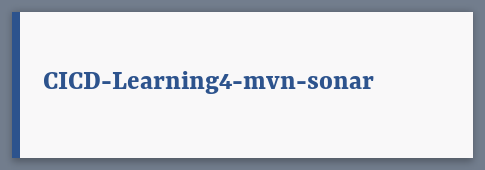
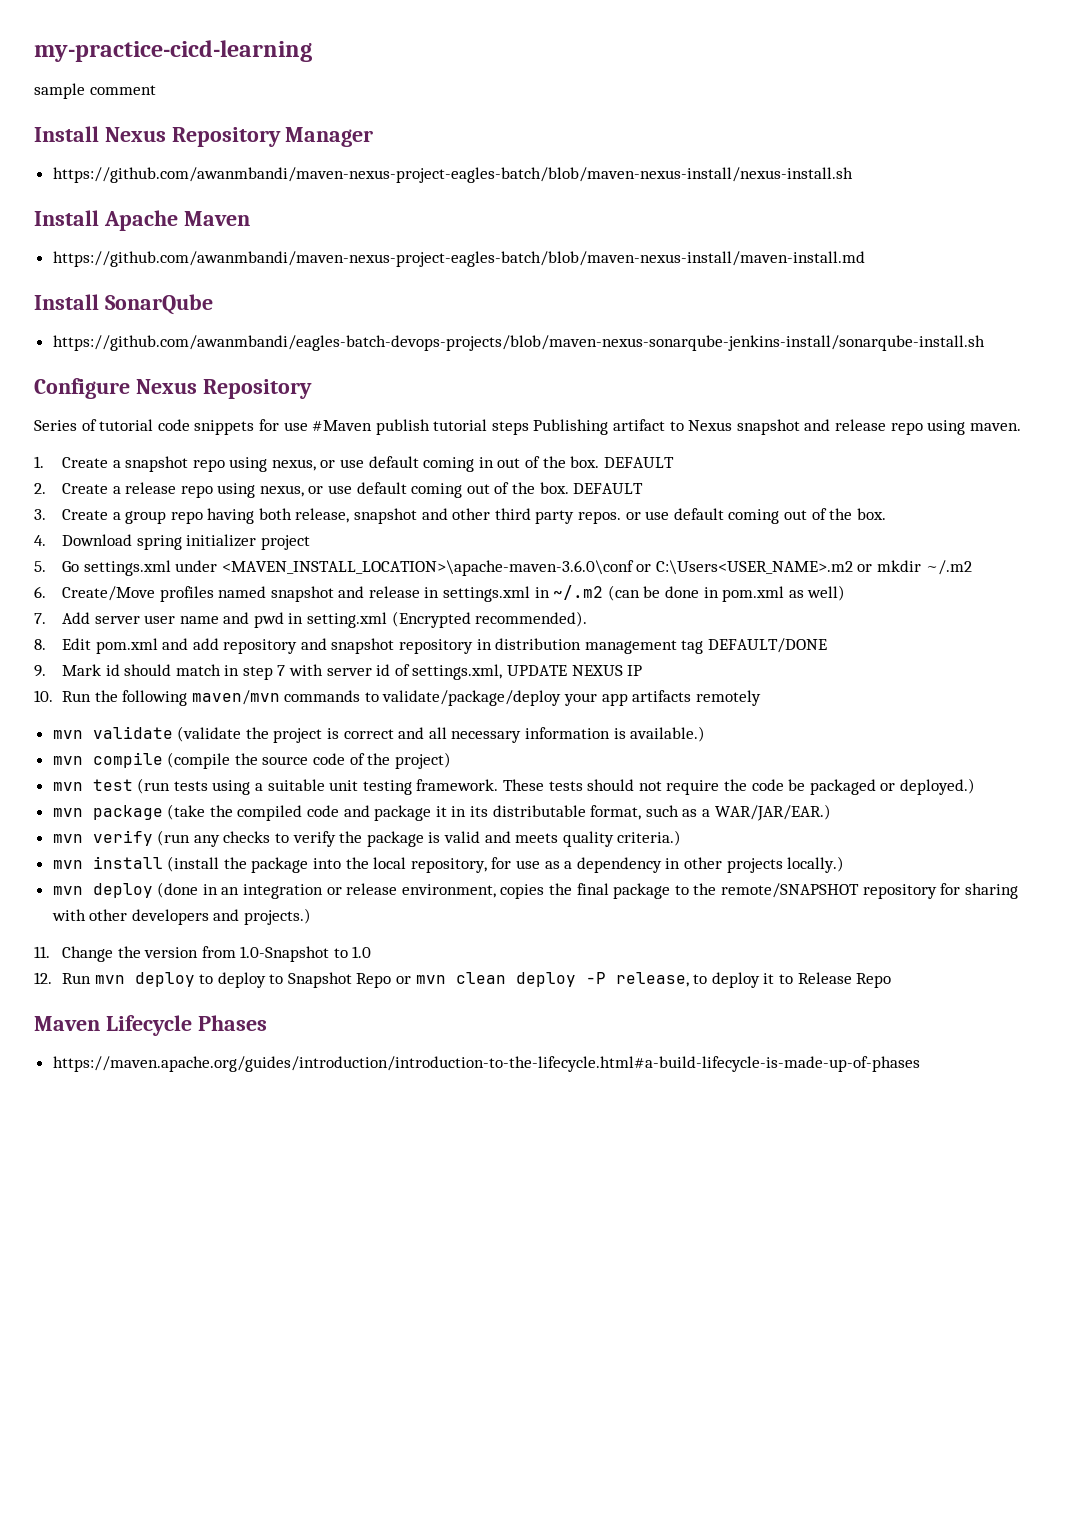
- CICD-Learning4-mvn-sonar
+ my-practice-cicd-learning
+ sample comment
+ Install Nexus Repository Manager
+ https://github.com/awanmbandi/maven-nexus-project-eagles-batch/blob/maven-nexus-install/nexus-install.sh
+ Install Apache Maven
+ https://github.com/awanmbandi/maven-nexus-project-eagles-batch/blob/maven-nexus-install/maven-install.md
+ Install SonarQube
+ https://github.com/awanmbandi/eagles-batch-devops-projects/blob/maven-nexus-sonarqube-jenkins-install/sonarqube-install.sh
+ Configure Nexus Repository
+ Series of tutorial code snippets for use #Maven publish tutorial steps Publishing artifact to Nexus snapshot and release repo using maven.
+ 1. Create a snapshot repo using nexus, or use default coming in out of the box. DEFAULT
+ 2. Create a release repo using nexus, or use default coming out of the box. DEFAULT
+ 3. Create a group repo having both release, snapshot and other third party repos. or use default coming out of the box.
+ 4. Download spring initializer project
+ 5. Go settings.xml under <MAVEN_INSTALL_LOCATION>\apache-maven-3.6.0\conf or C:\Users<USER_NAME>.m2 or mkdir ~/.m2
+ 6. Create/Move profiles named snapshot and release in settings.xml in ~/.m2 (can be done in pom.xml as well)
+ 7. Add server user name and pwd in setting.xml (Encrypted recommended).
+ 8. Edit pom.xml and add repository and snapshot repository in distribution management tag DEFAULT/DONE
+ 9. Mark id should match in step 7 with server id of settings.xml, UPDATE NEXUS IP
+ 10. Run the following maven/mvn commands to validate/package/deploy your app artifacts remotely
+ mvn validate (validate the project is correct and all necessary information is available.)
+ mvn compile (compile the source code of the project)
+ mvn test (run tests using a suitable unit testing framework. These tests should not require the code be packaged or deployed.)
+ mvn package (take the compiled code and package it in its distributable format, such as a WAR/JAR/EAR.)
+ mvn verify (run any checks to verify the package is valid and meets quality criteria.)
+ mvn install (install the package into the local repository, for use as a dependency in other projects locally.)
+ mvn deploy (done in an integration or release environment, copies the final package to the remote/SNAPSHOT repository for sharing with other developers and projects.)
+ 11. Change the version from 1.0-Snapshot to 1.0
+ 12. Run mvn deploy to deploy to Snapshot Repo or mvn clean deploy -P release, to deploy it to Release Repo
+ Maven Lifecycle Phases
+ https://maven.apache.org/guides/introduction/introduction-to-the-lifecycle.html#a-build-lifecycle-is-made-up-of-phases

